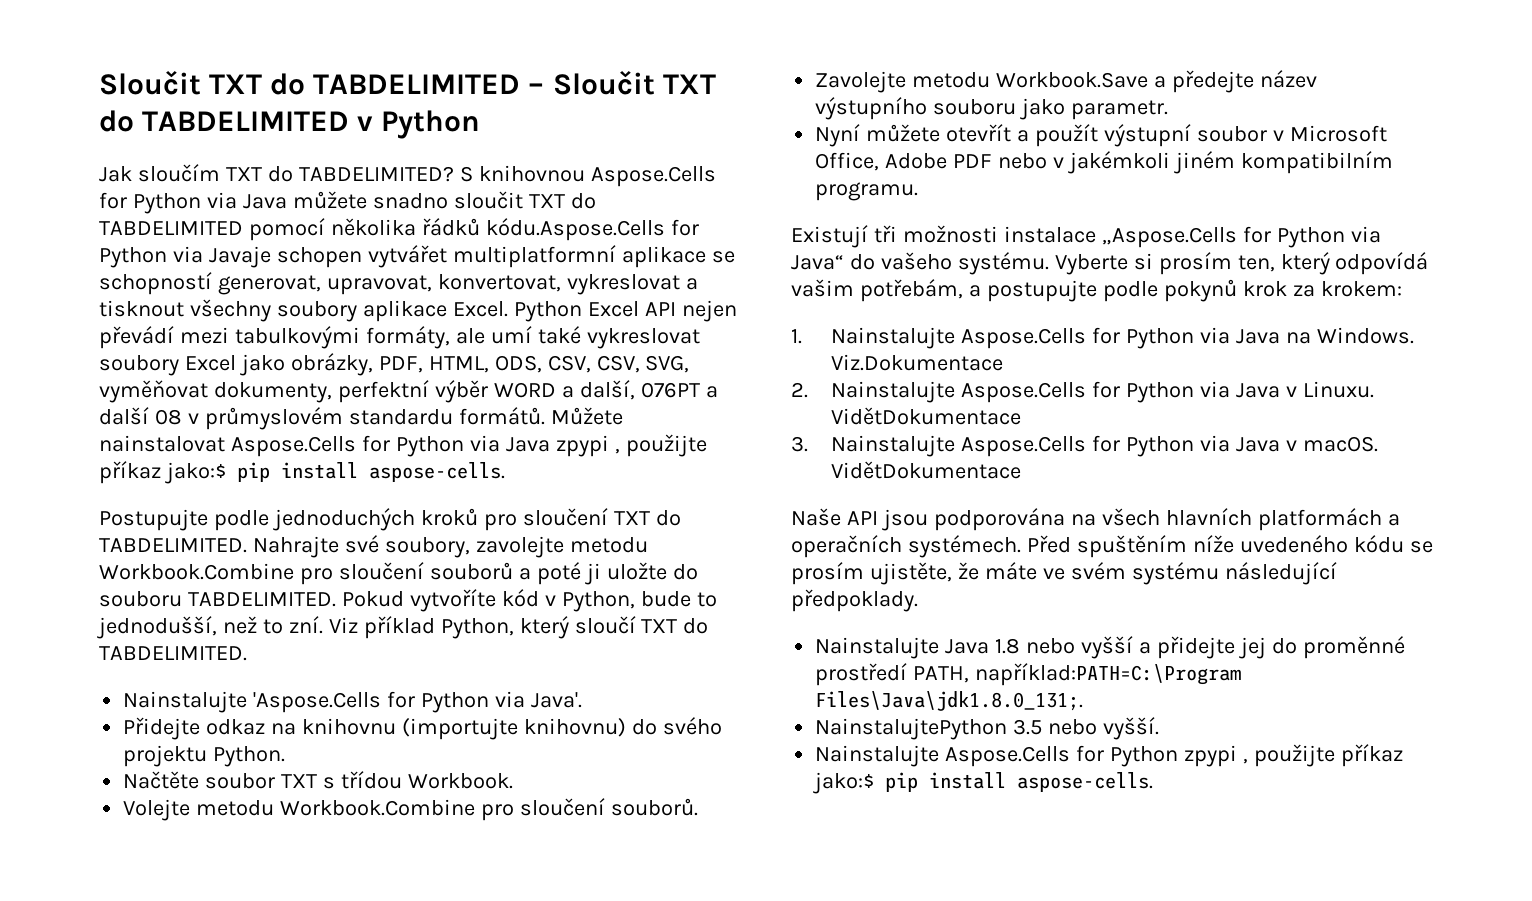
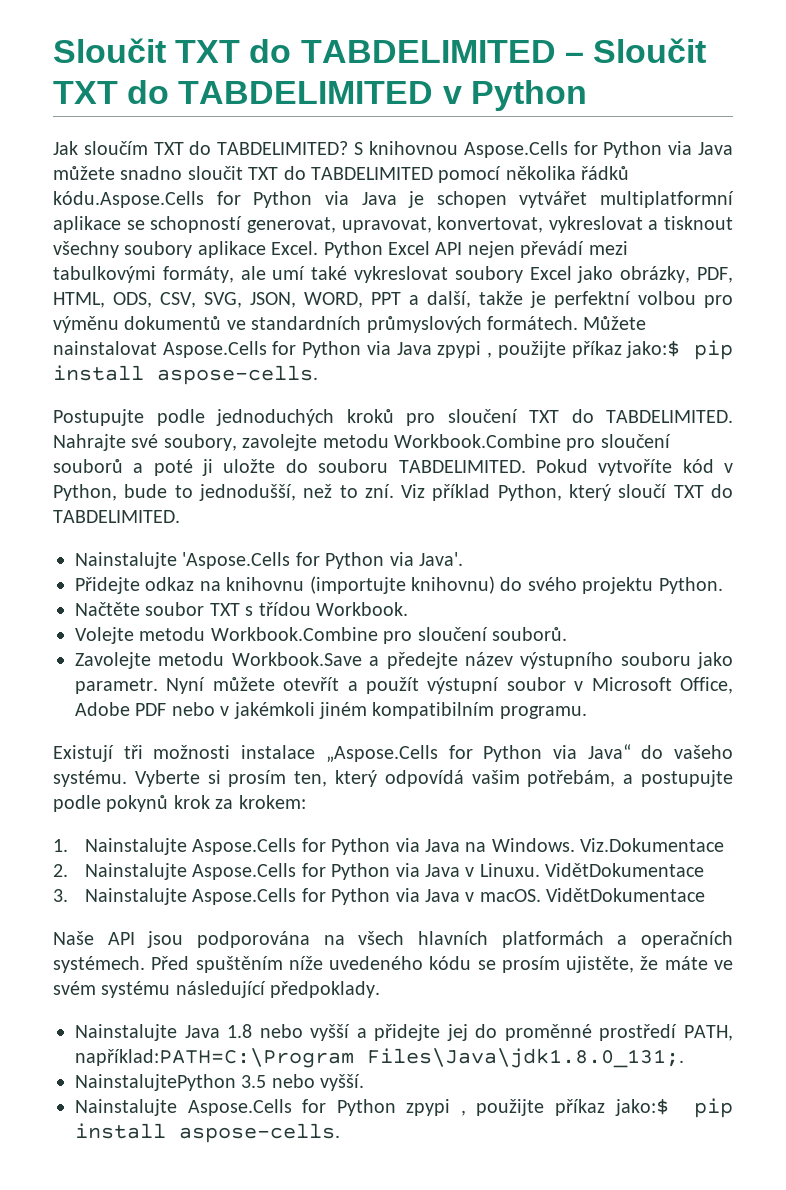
- S knihovnou Aspose.Cells for Python via Java můžete snadno sloučit TXT do TABDELIMITED pomocí několika řádků kódu.Aspose.Cells for Python via Javaje schopen vytvářet multiplatformní aplikace se schopností generovat, upravovat, konvertovat, vykreslovat a tisknout všechny soubory aplikace Excel.
+ S knihovnou Aspose.Cells for Python via Java můžete snadno sloučit TXT do TABDELIMITED pomocí několika řádků kódu.Aspose.Cells for Python via Java je schopen vytvářet multiplatformní aplikace se schopností generovat, upravovat, konvertovat, vykreslovat a tisknout všechny soubory aplikace Excel.
- Python Excel API nejen převádí mezi tabulkovými formáty, ale umí také vykreslovat soubory Excel jako obrázky, PDF, HTML, ODS, CSV, CSV, SVG, vyměňovat dokumenty, perfektní výběr WORD a další, 076PT a další 08 v průmyslovém standardu formátů.
+ Python Excel API nejen převádí mezi tabulkovými formáty, ale umí také vykreslovat soubory Excel jako obrázky, PDF, HTML, ODS, CSV, SVG, JSON, WORD, PPT a další, takže je perfektní volbou pro výměnu dokumentů ve standardních průmyslových formátech.
- Zavolejte metodu Workbook.Save a předejte název výstupního souboru jako parametr.
- Nyní můžete otevřít a použít výstupní soubor v Microsoft Office, Adobe PDF nebo v jakémkoli jiném kompatibilním programu.
+ Zavolejte metodu Workbook.Save a předejte název výstupního souboru jako parametr. Nyní můžete otevřít a použít výstupní soubor v Microsoft Office, Adobe PDF nebo v jakémkoli jiném kompatibilním programu.

